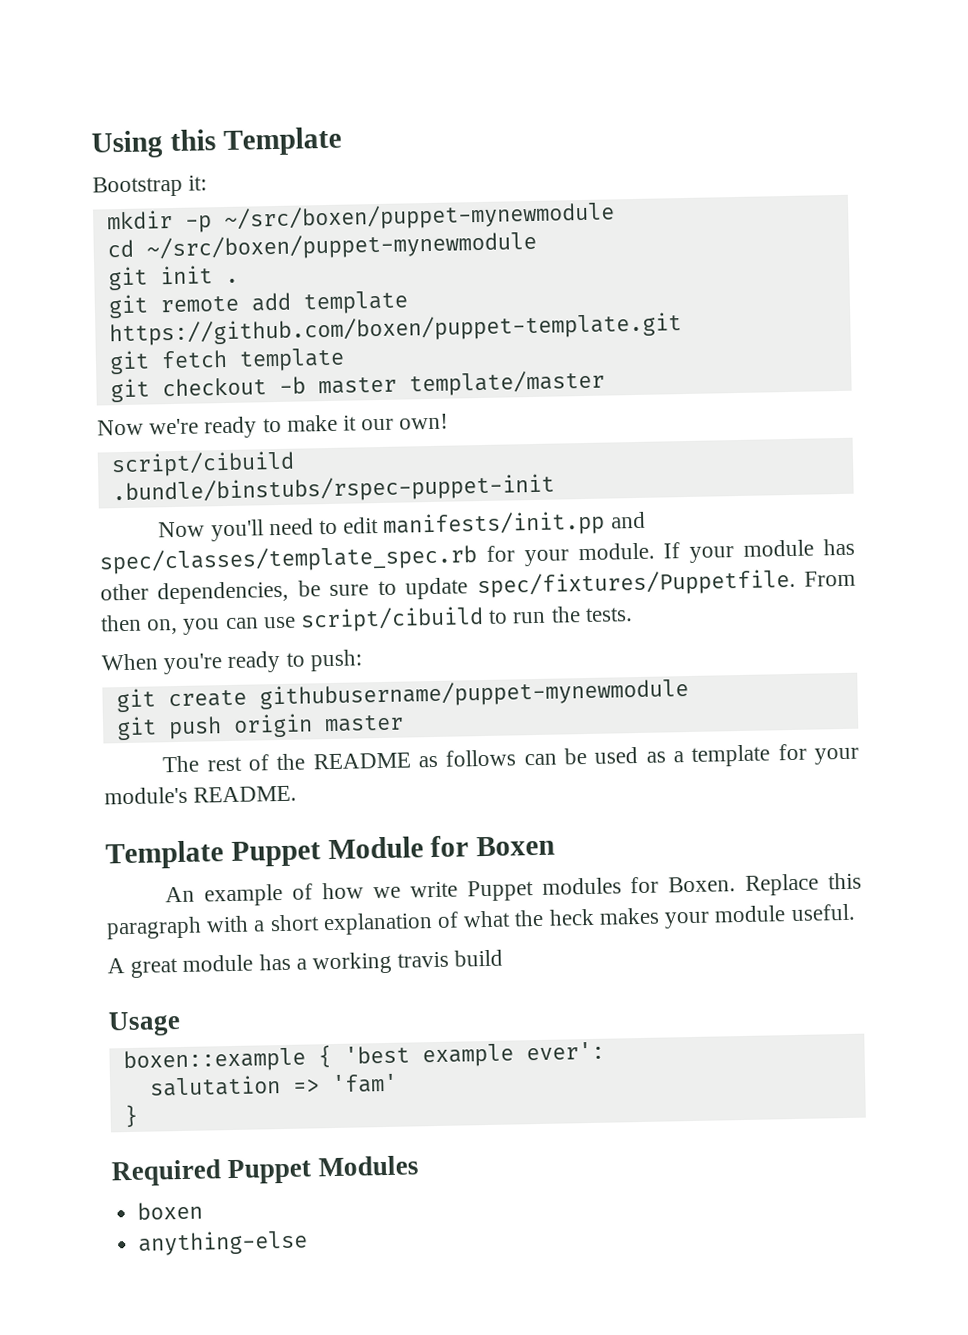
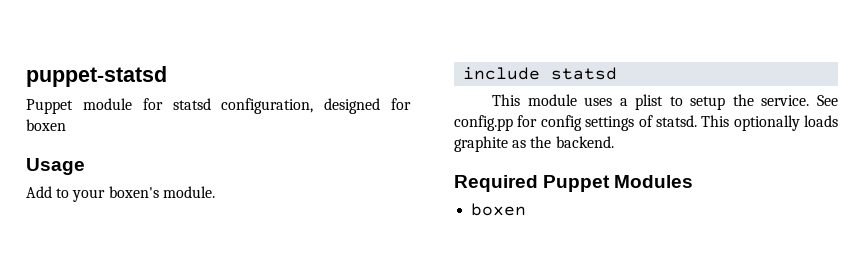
- Using this Template
- Bootstrap it:
- mkdir -p ~/src/boxen/puppet-mynewmodule
- cd ~/src/boxen/puppet-mynewmodule
- git init .
- git remote add template https://github.com/boxen/puppet-template.git
- git fetch template
- git checkout -b master template/master
- Now we're ready to make it our own!
- script/cibuild
- .bundle/binstubs/rspec-puppet-init
- Now you'll need to edit manifests/init.pp and spec/classes/template_spec.rb for your module. If your module has other dependencies, be sure to update spec/fixtures/Puppetfile. From then on, you can use script/cibuild to run the tests.
- When you're ready to push:
- git create githubusername/puppet-mynewmodule
- git push origin master
- The rest of the README as follows can be used as a template for your module's README.
- Template Puppet Module for Boxen
- An example of how we write Puppet modules for Boxen. Replace this paragraph with a short explanation of what the heck makes your module useful.
- A great module has a working travis build
+ puppet-statsd
+ Puppet module for statsd configuration, designed for boxen
  Usage
- boxen::example { 'best example ever':
- salutation => 'fam'
- }
+ Add to your boxen's module.
+ include statsd
+ This module uses a plist to setup the service. See config.pp for config settings of statsd. This optionally loads graphite as the backend.
- anything-else

